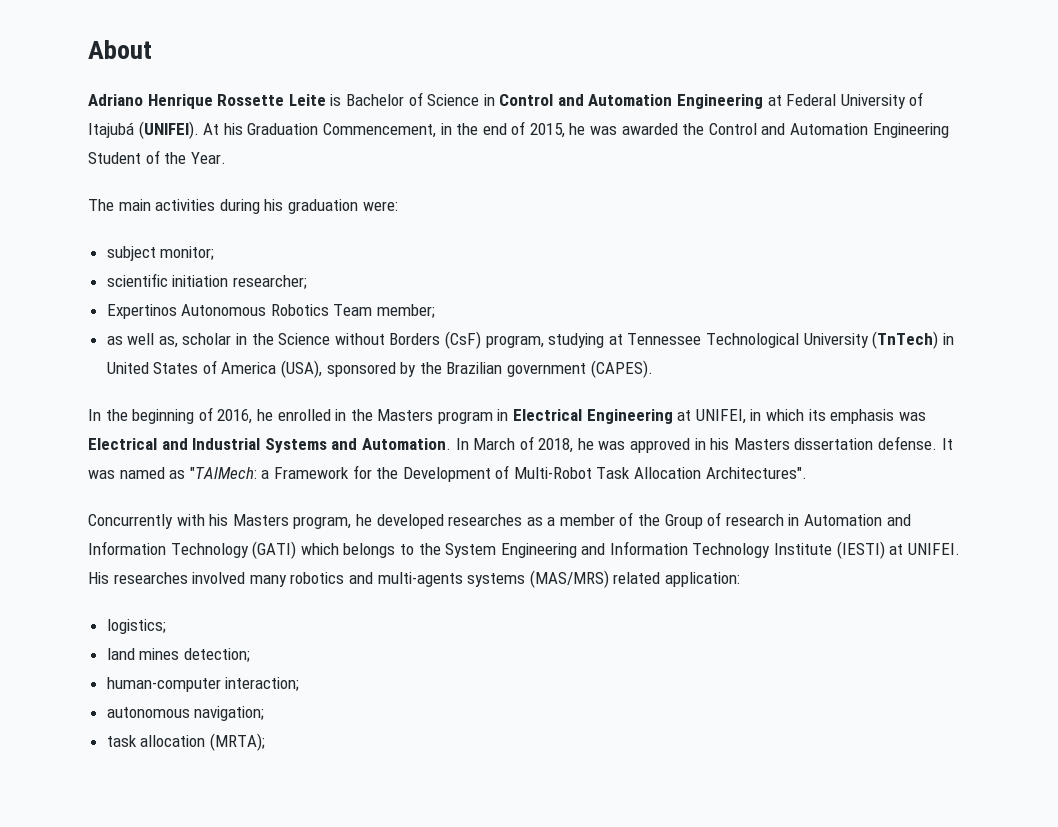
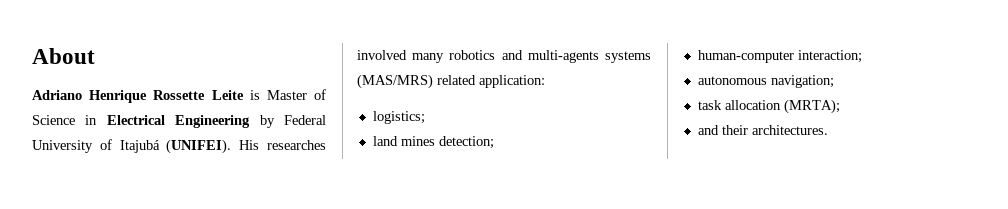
- Adriano Henrique Rossette Leite is Bachelor of Science in Control and Automation Engineering at Federal University of Itajubá (UNIFEI).
+ Adriano Henrique Rossette Leite is Master of Science in Electrical Engineering by Federal University of Itajubá (UNIFEI).
- At his Graduation Commencement, in the end of 2015, he was awarded the Control and Automation Engineering Student of the Year.
- The main activities during his graduation were:
- subject monitor;
- scientific initiation researcher;
- Expertinos Autonomous Robotics Team member;
- as well as, scholar in the Science without Borders (CsF) program, studying at Tennessee Technological University (TnTech) in United States of America (USA), sponsored by the Brazilian government (CAPES).
- In the beginning of 2016, he enrolled in the Masters program in Electrical Engineering at UNIFEI, in which its emphasis was Electrical and Industrial Systems and Automation. In March of 2018, he was approved in his Masters dissertation defense. It was named as "TAlMech: a Framework for the Development of Multi-Robot Task Allocation Architectures".
- Concurrently with his Masters program, he developed researches as a member of the Group of research in Automation and Information Technology (GATI) which belongs to the System Engineering and Information Technology Institute (IESTI) at UNIFEI.
+ and their architectures.

